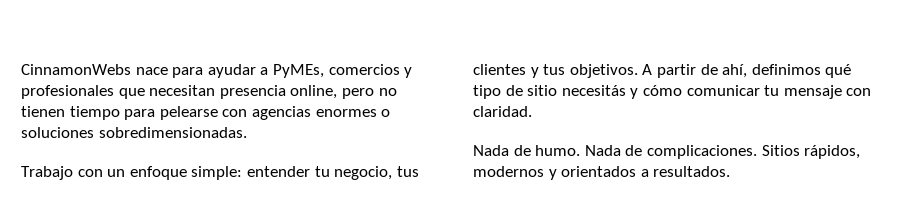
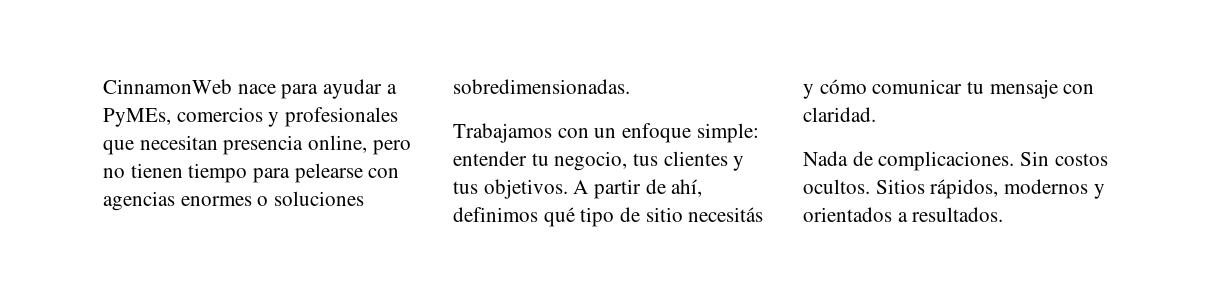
- CinnamonWebs nace para ayudar a PyMEs, comercios y profesionales que necesitan presencia online, pero no tienen tiempo para pelearse con agencias enormes o soluciones sobredimensionadas.
+ CinnamonWeb nace para ayudar a PyMEs, comercios y profesionales que necesitan presencia online, pero no tienen tiempo para pelearse con agencias enormes o soluciones sobredimensionadas.
- Trabajo con un enfoque simple: entender tu negocio, tus clientes y tus objetivos.
+ Trabajamos con un enfoque simple: entender tu negocio, tus clientes y tus objetivos.
- Nada de humo. Nada de complicaciones.
+ Nada de complicaciones. Sin costos ocultos.

